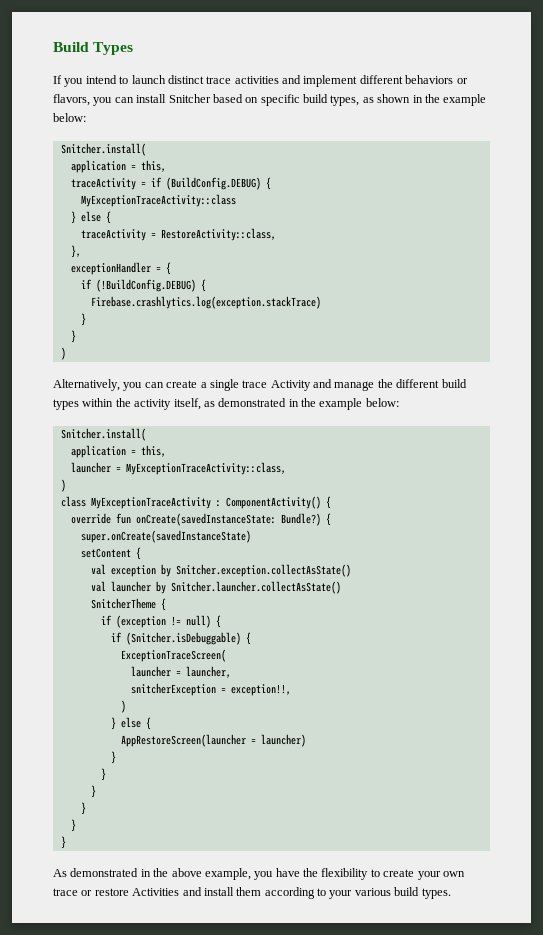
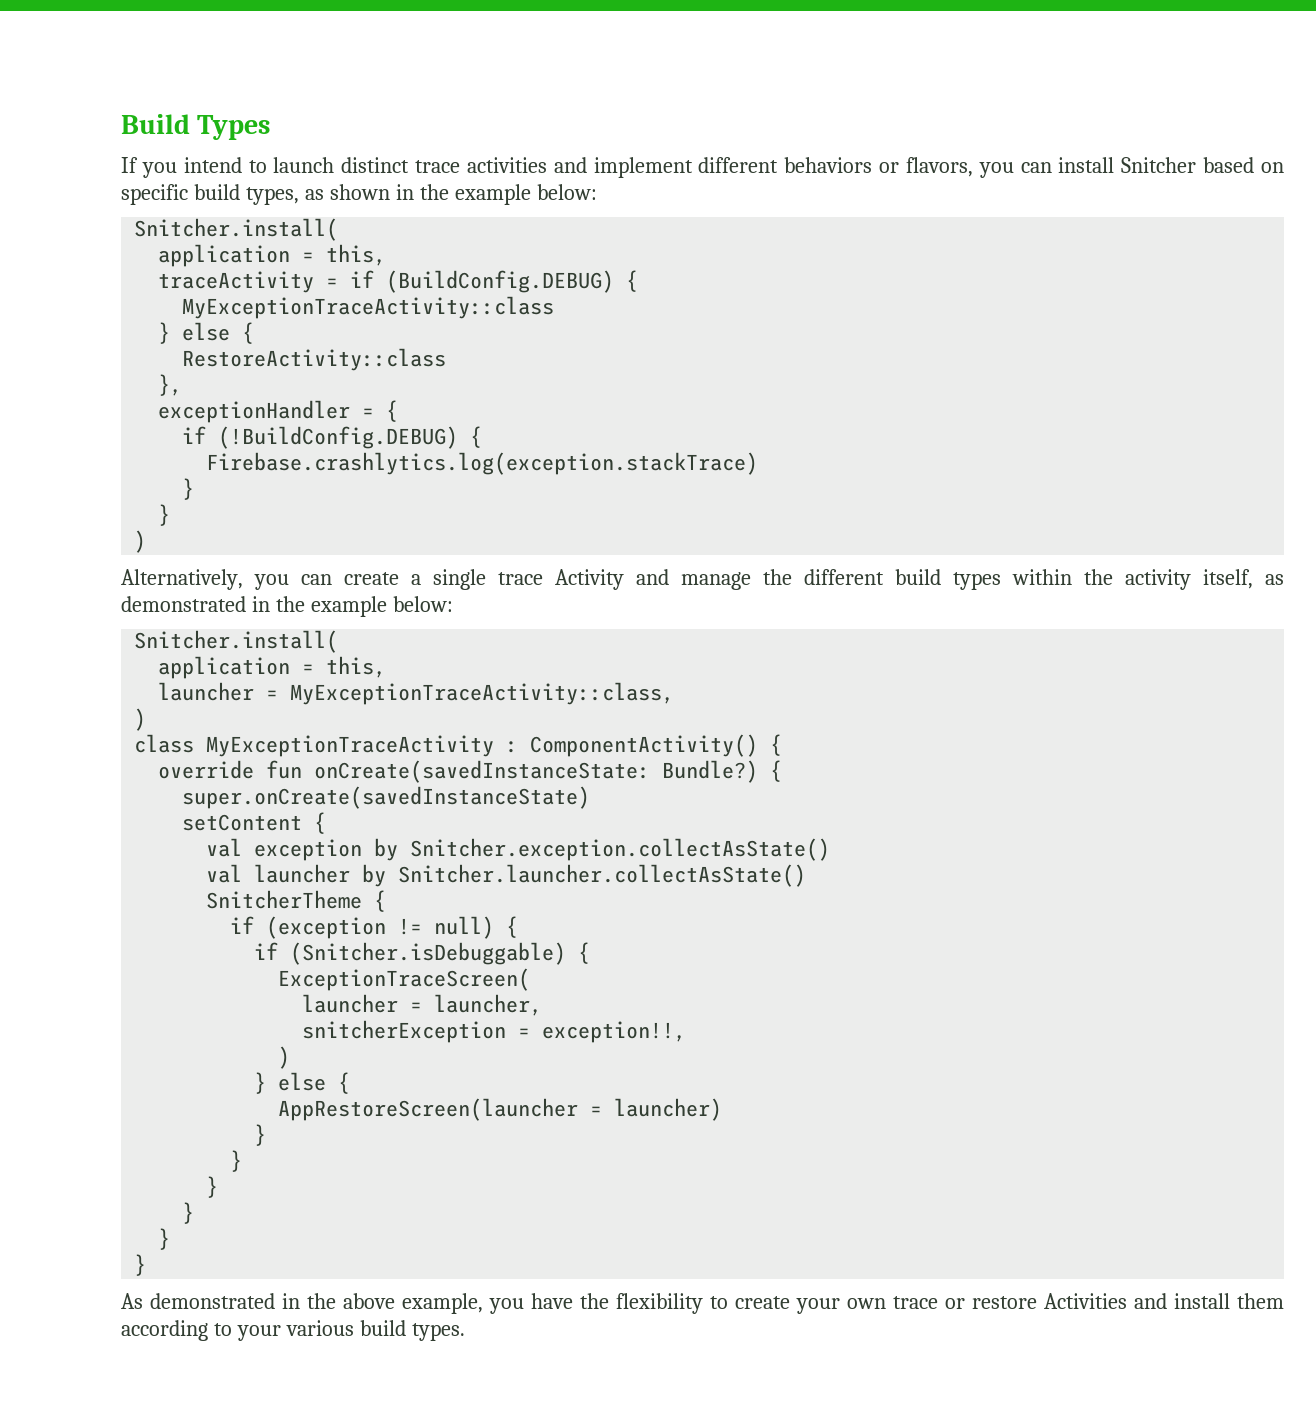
- traceActivity = RestoreActivity::class,
+ RestoreActivity::class

